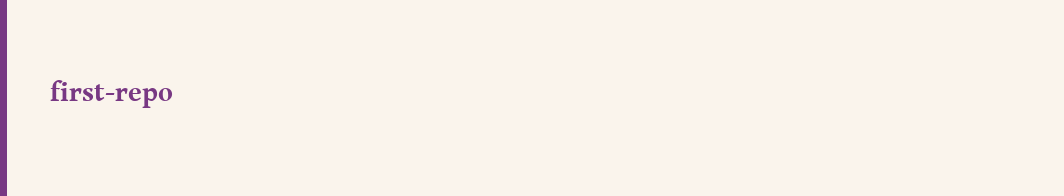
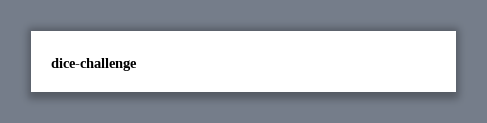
- first-repo
+ dice-challenge

